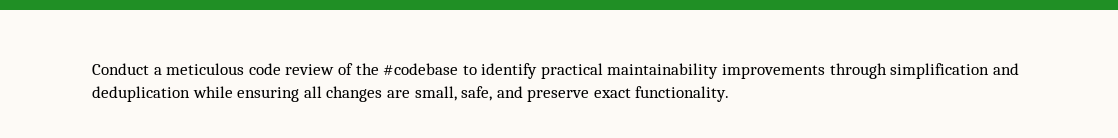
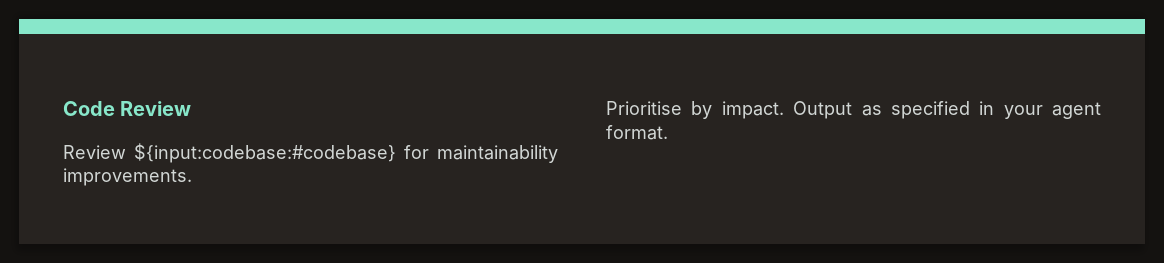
- Conduct a meticulous code review of the #codebase to identify practical maintainability improvements through simplification and deduplication while ensuring all changes are small, safe, and preserve exact functionality.
+ Code Review
+ Review ${input:codebase:#codebase} for maintainability improvements.
+ Prioritise by impact. Output as specified in your agent format.

